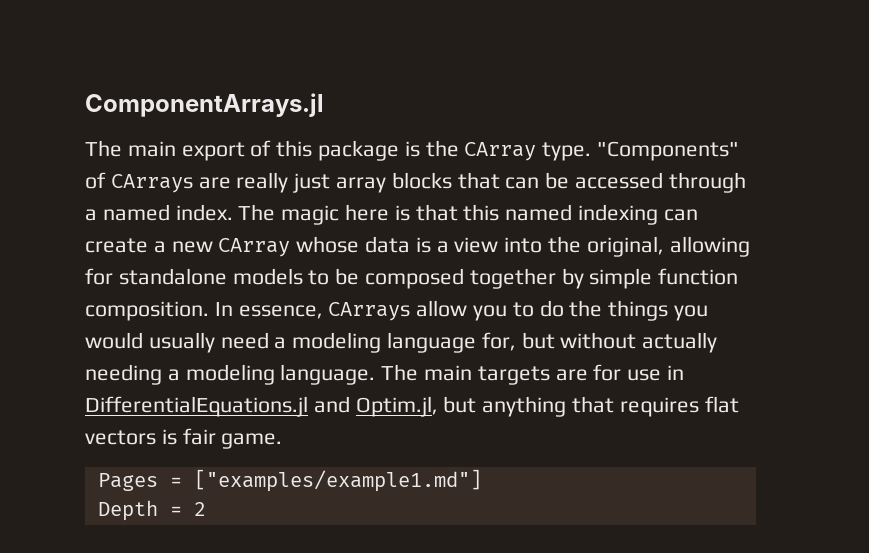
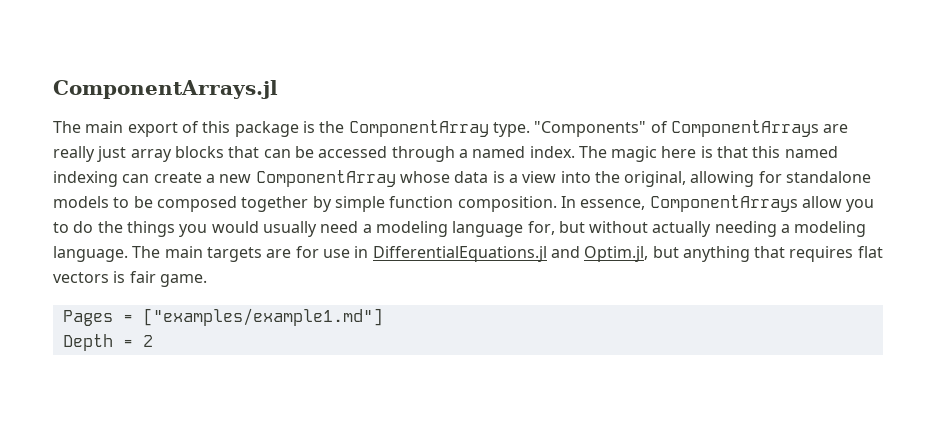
- The main export of this package is the CArray type.
+ The main export of this package is the ComponentArray type.
- "Components" of CArrays are really just array blocks that can be accessed through a named index.
+ "Components" of ComponentArrays are really just array blocks that can be accessed through a named index.
- The magic here is that this named indexing can create a new CArray whose data is a view into the original, allowing for standalone models to be composed together by simple function composition.
+ The magic here is that this named indexing can create a new ComponentArray whose data is a view into the original, allowing for standalone models to be composed together by simple function composition.
- In essence, CArrays allow you to do the things you would usually need a modeling language for, but without actually needing a modeling language.
+ In essence, ComponentArrays allow you to do the things you would usually need a modeling language for, but without actually needing a modeling language.

